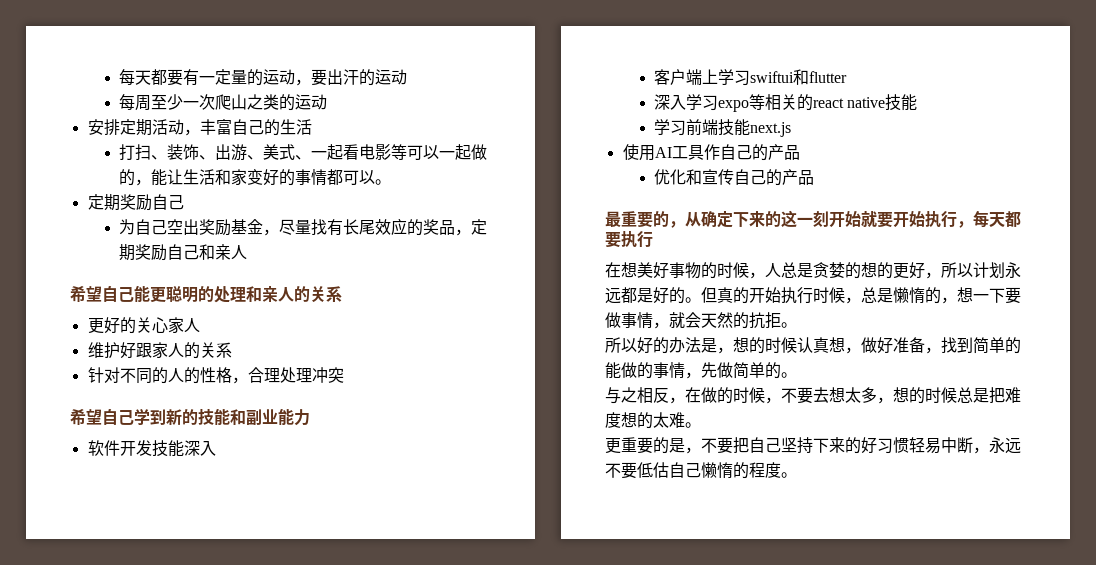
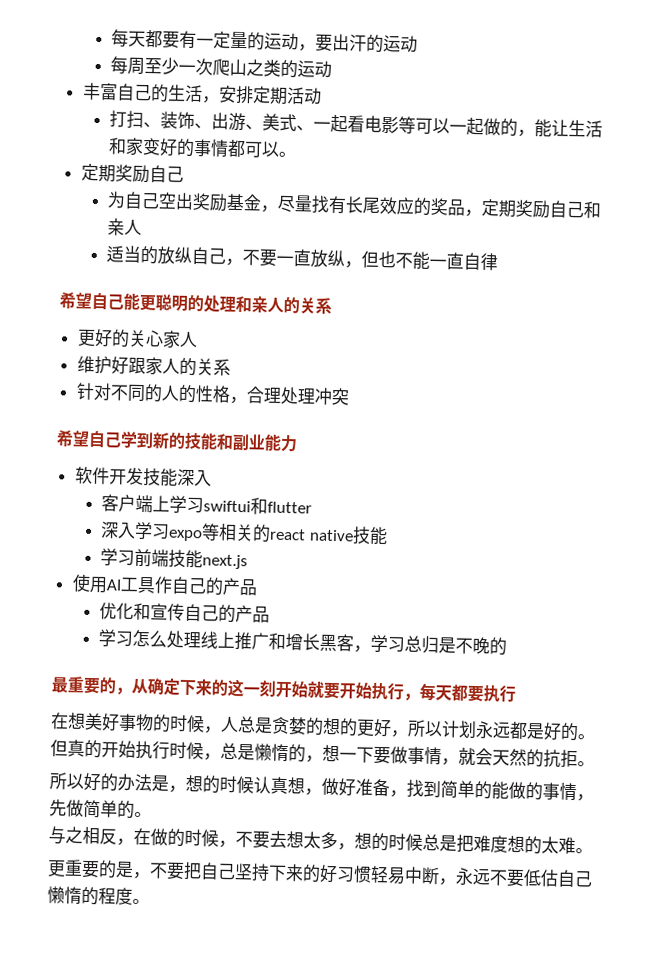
- 安排定期活动，丰富自己的生活
+ 丰富自己的生活，安排定期活动
+ 适当的放纵自己，不要一直放纵，但也不能一直自律
+ 学习怎么处理线上推广和增长黑客，学习总归是不晚的

